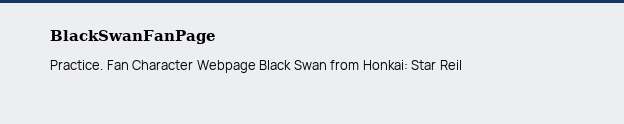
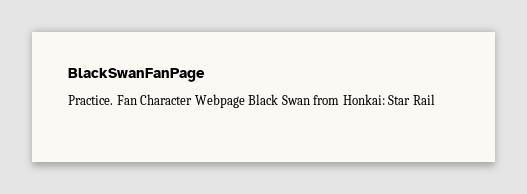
- Fan Character Webpage Black Swan from Honkai: Star Reil
+ Fan Character Webpage Black Swan from Honkai: Star Rail

